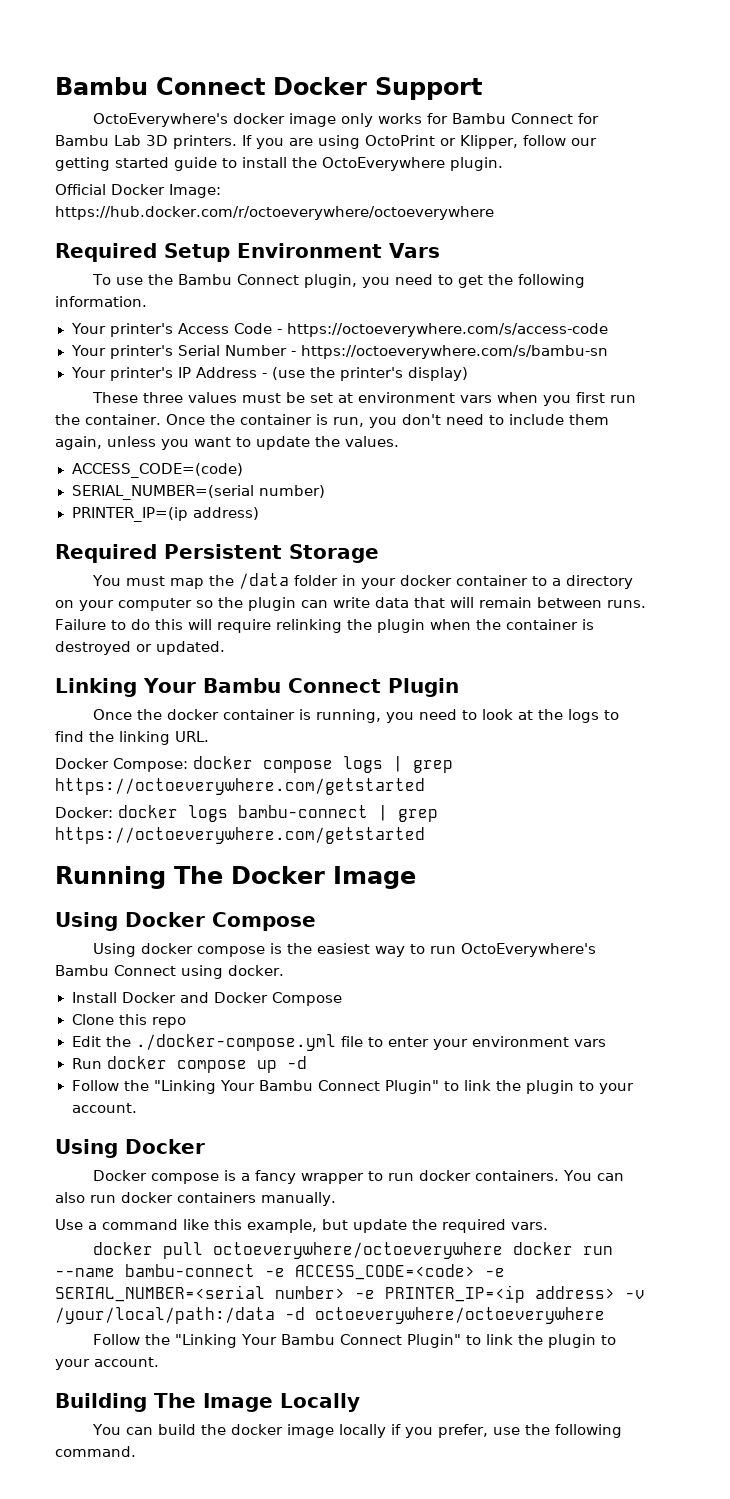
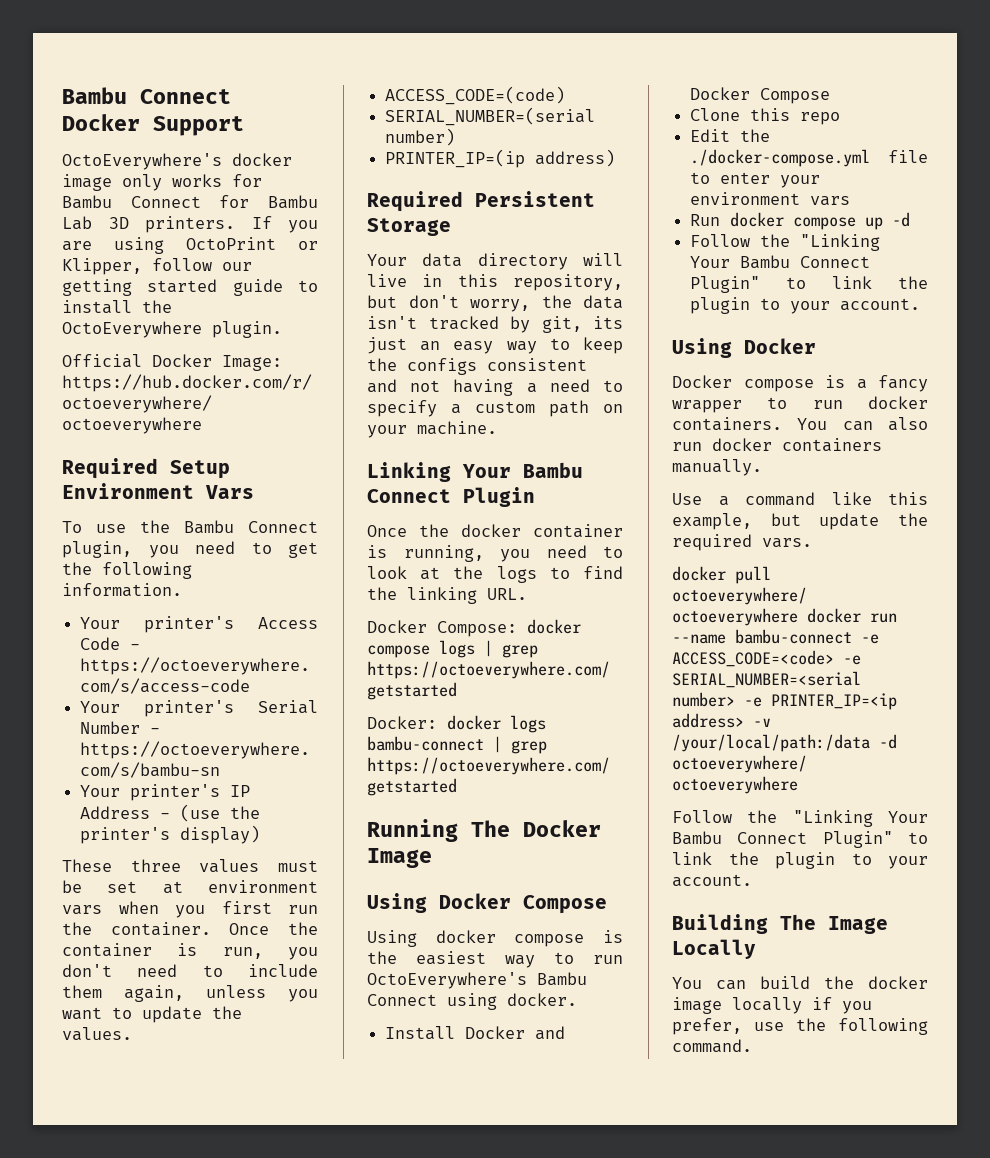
- You must map the /data folder in your docker container to a directory on your computer so the plugin can write data that will remain between runs. Failure to do this will require relinking the plugin when the container is destroyed or updated.
+ Your data directory will live in this repository, but don't worry, the data isn't tracked by git, its just an easy way to keep the configs consistent and not having a need to specify a custom path on your machine.

